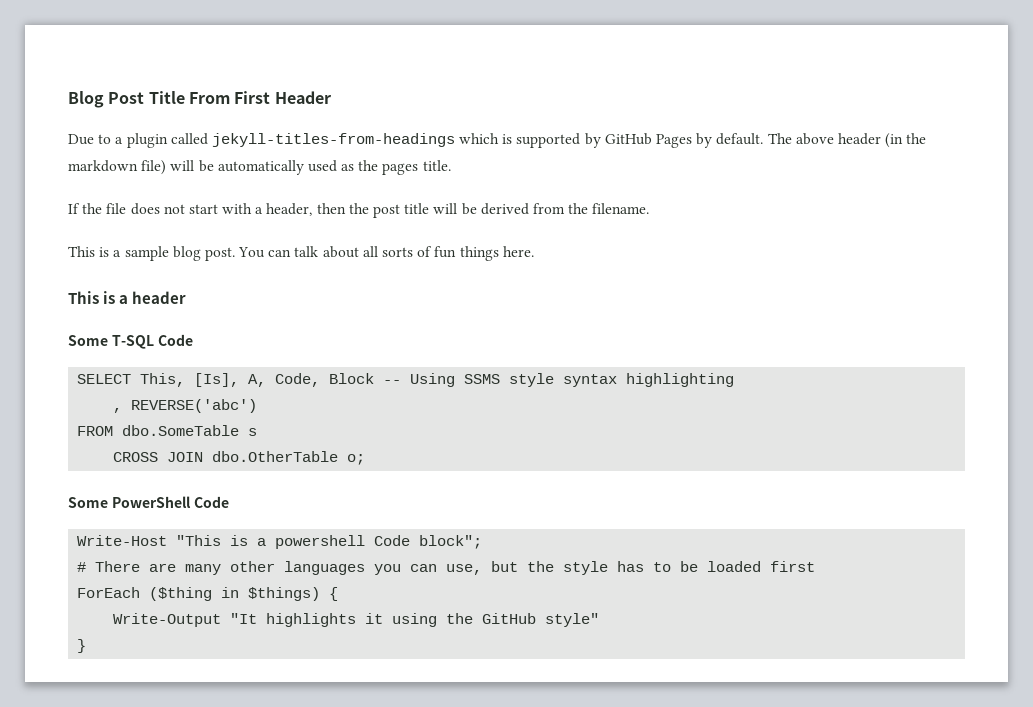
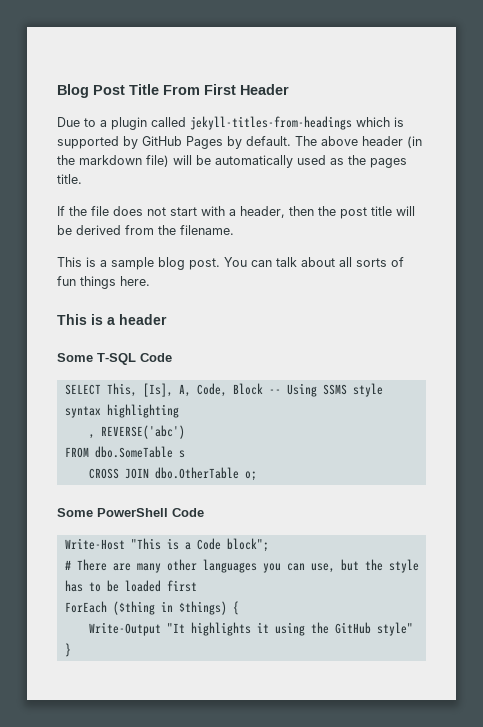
- Write-Host "This is a powershell Code block";
+ Write-Host "This is a Code block";

